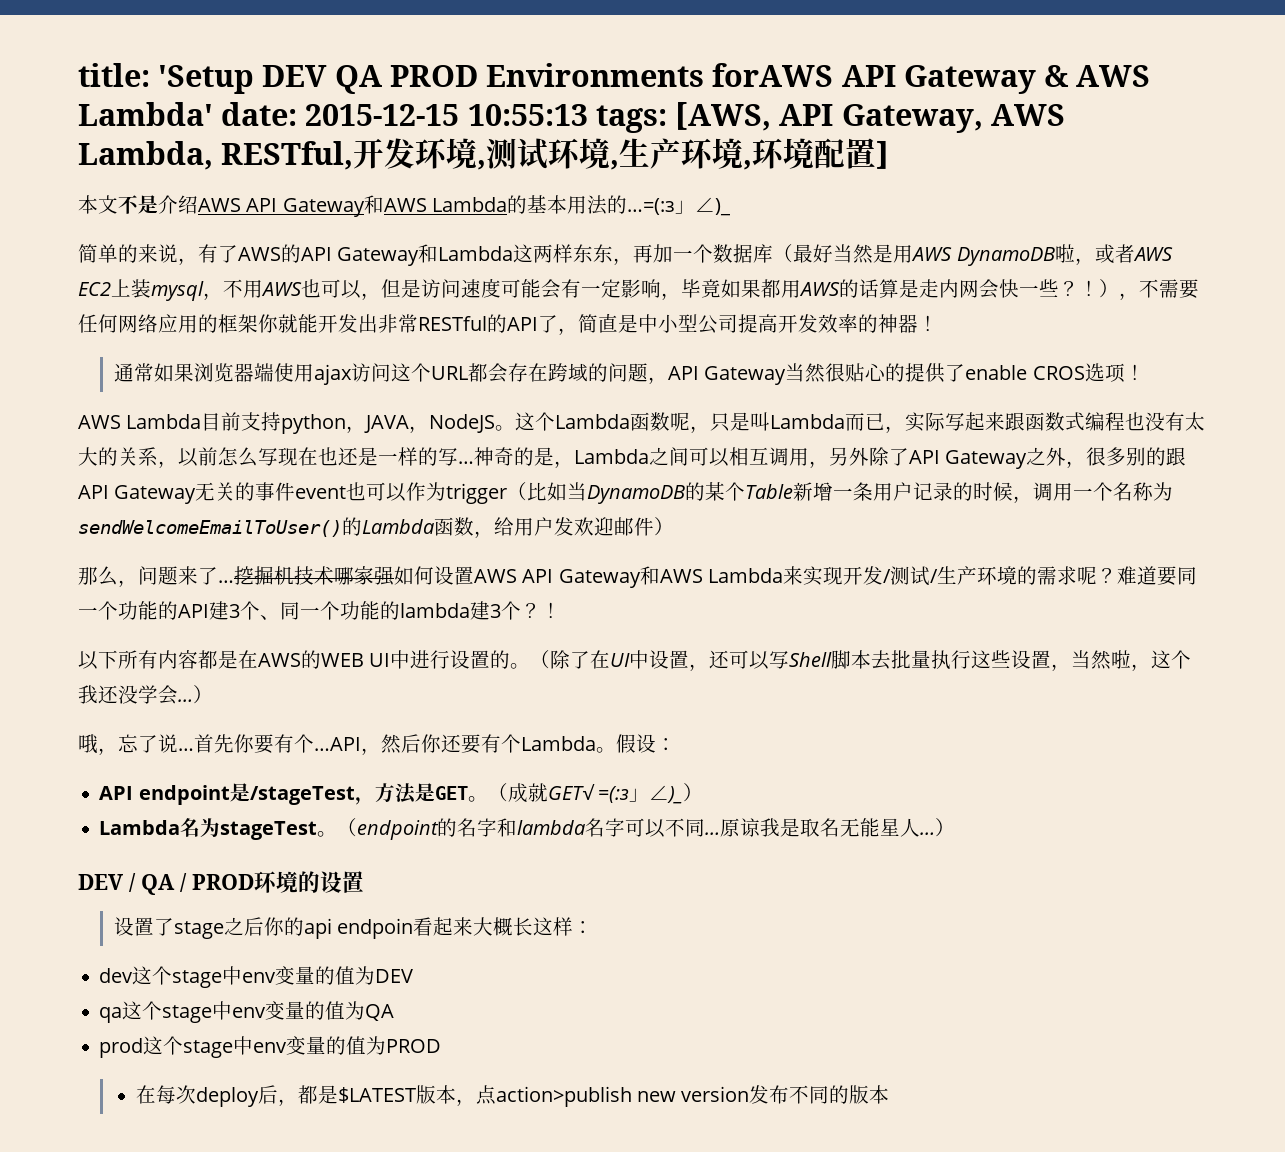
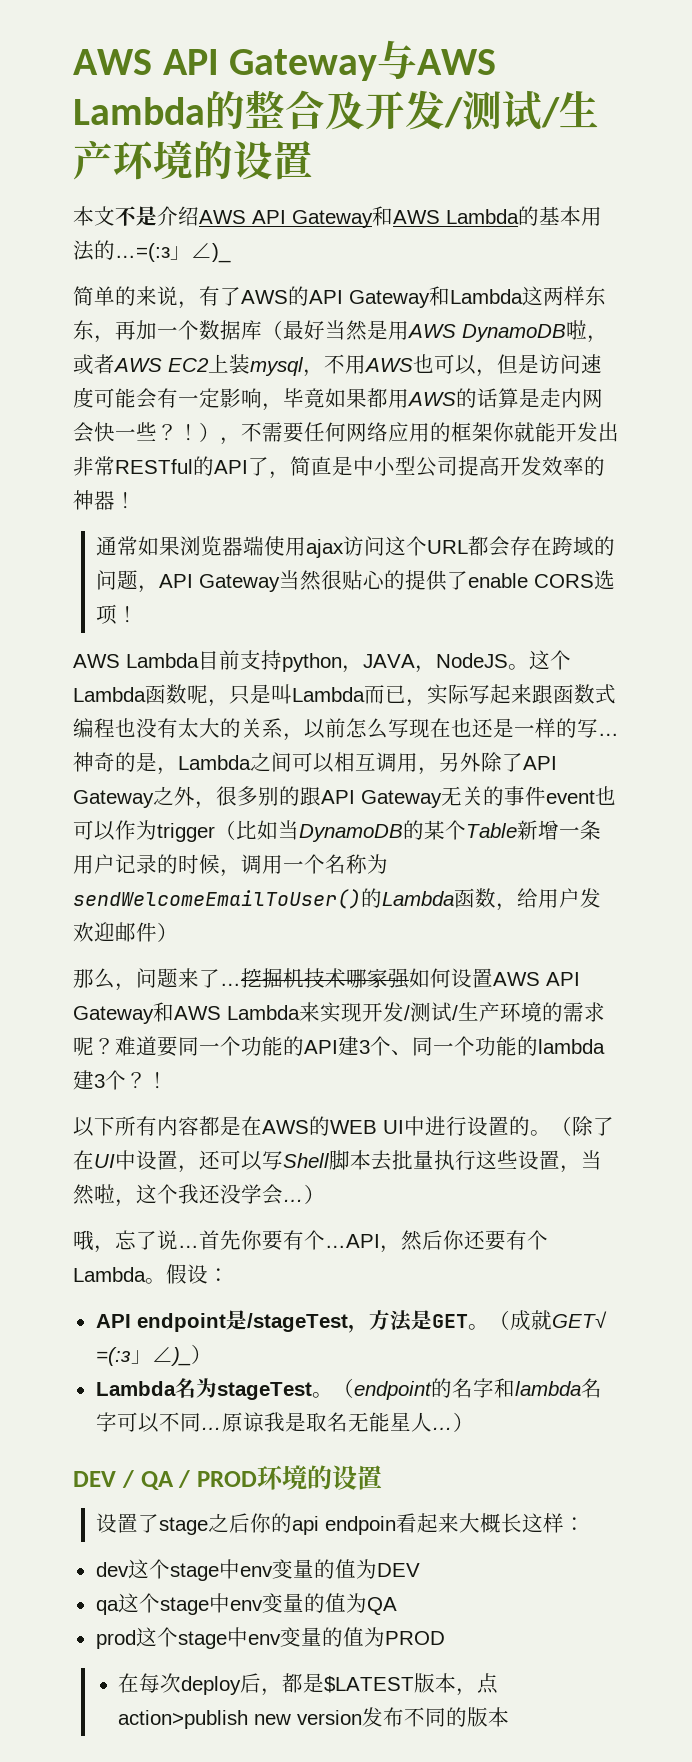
- title: 'Setup DEV QA PROD Environments forAWS API Gateway & AWS Lambda' date: 2015-12-15 10:55:13 tags: [AWS, API Gateway, AWS Lambda, RESTful,开发环境,测试环境,生产环境,环境配置]
+ AWS API Gateway与AWS Lambda的整合及开发/测试/生产环境的设置
- 通常如果浏览器端使用ajax访问这个URL都会存在跨域的问题，API Gateway当然很贴心的提供了enable CROS选项！
+ 通常如果浏览器端使用ajax访问这个URL都会存在跨域的问题，API Gateway当然很贴心的提供了enable CORS选项！

